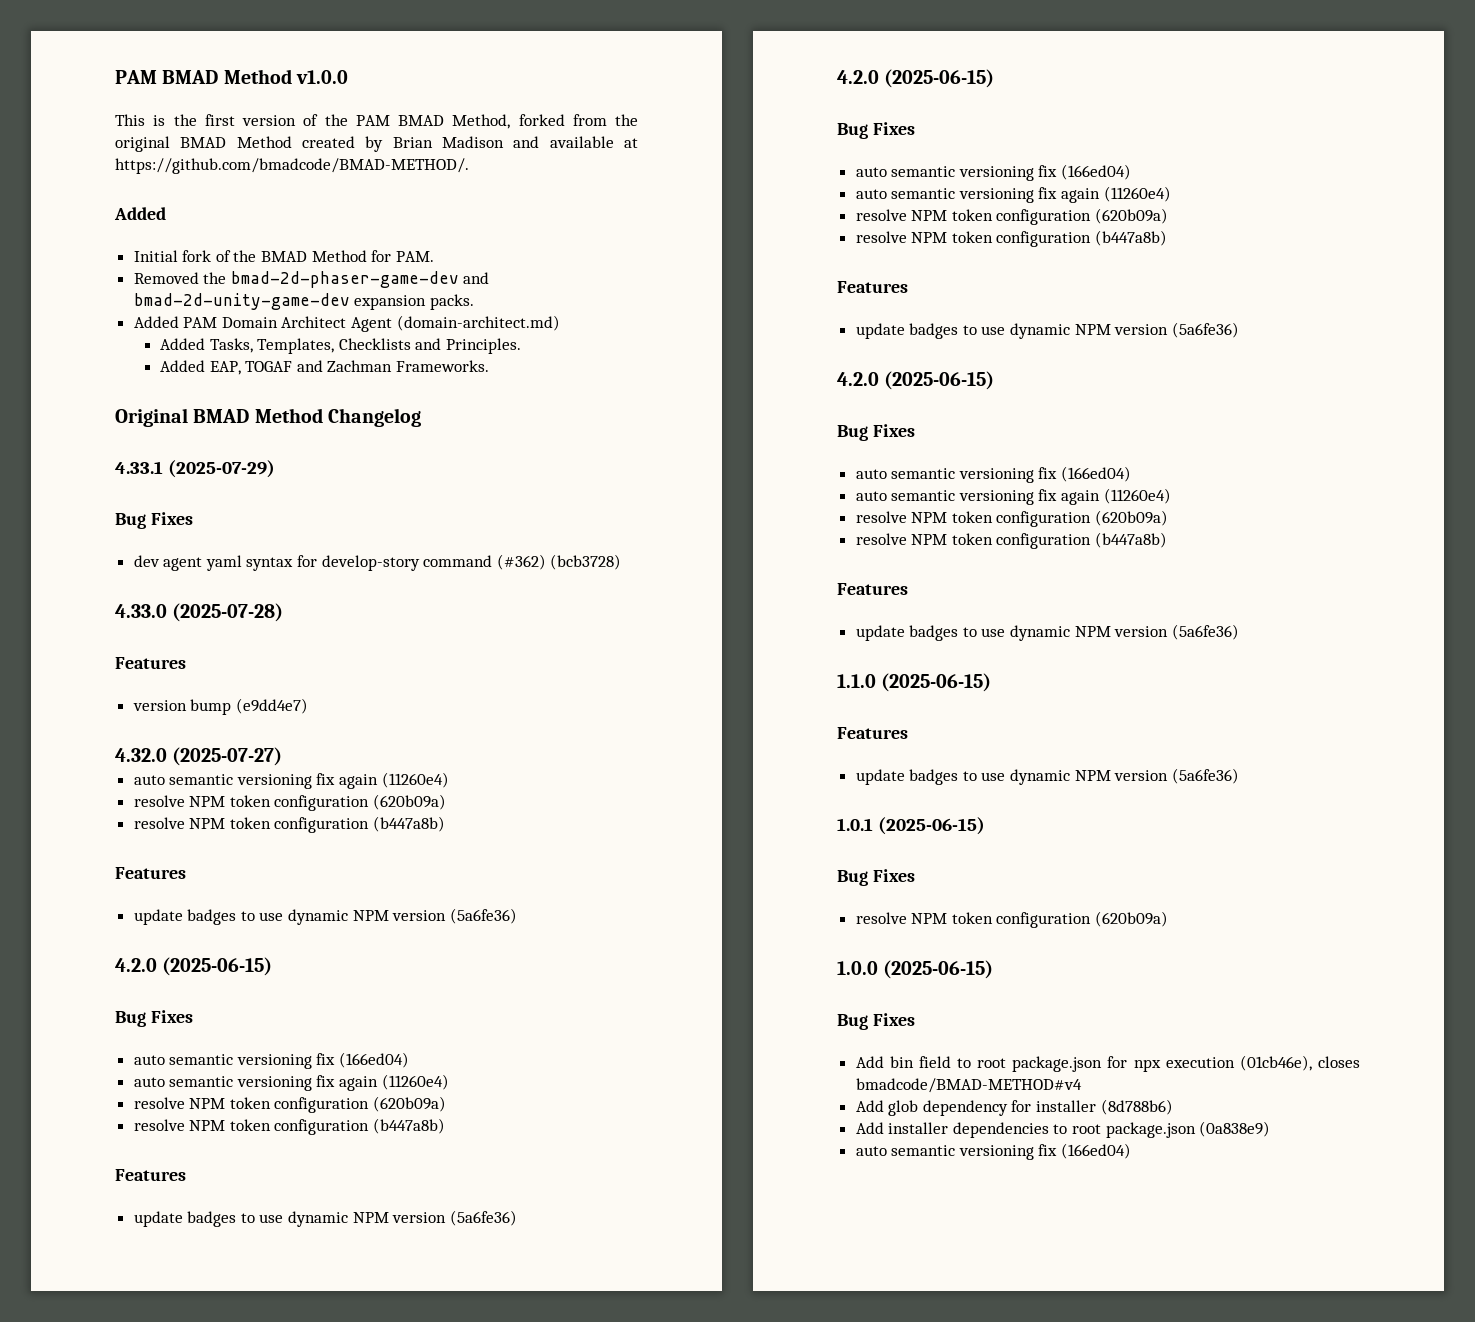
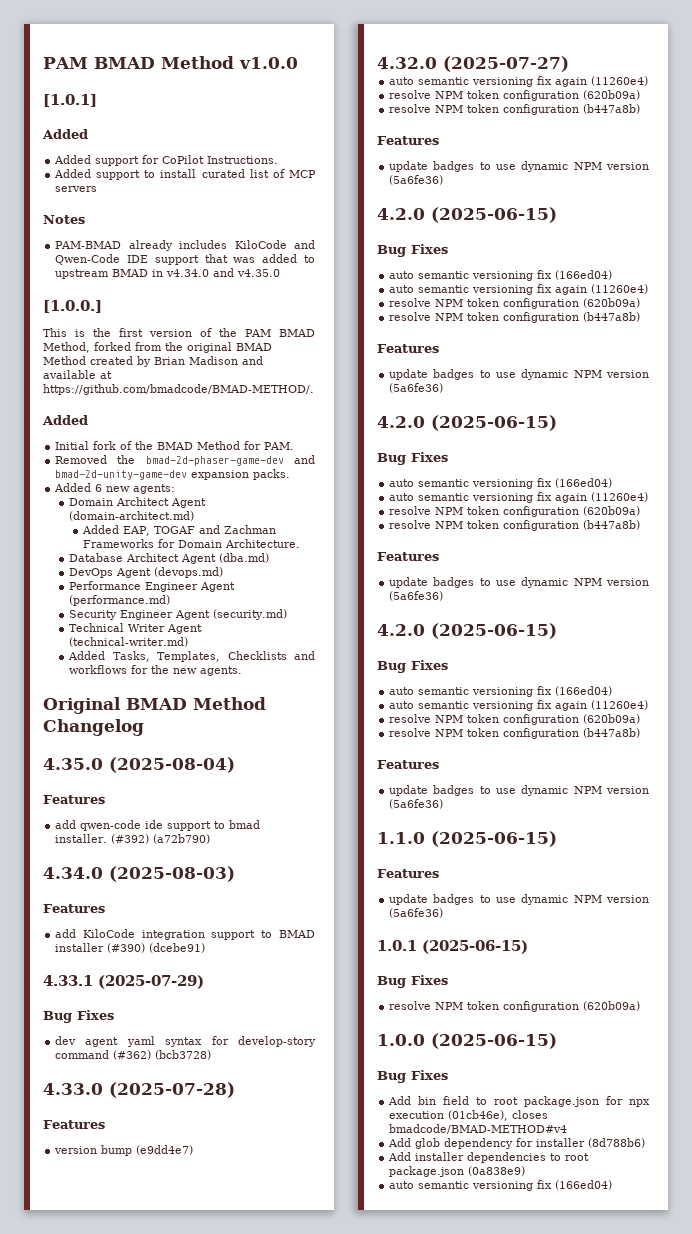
+ [1.0.1]
+ Added
+ Added support for CoPilot Instructions.
+ Added support to install curated list of MCP servers
+ Notes
+ PAM-BMAD already includes KiloCode and Qwen-Code IDE support that was added to upstream BMAD in v4.34.0 and v4.35.0
+ [1.0.0.]
- Added PAM Domain Architect Agent (domain-architect.md)
+ Added 6 new agents:
+ Domain Architect Agent (domain-architect.md)
+ Added EAP, TOGAF and Zachman Frameworks for Domain Architecture.
+ Database Architect Agent (dba.md)
+ DevOps Agent (devops.md)
+ Performance Engineer Agent (performance.md)
+ Security Engineer Agent (security.md)
+ Technical Writer Agent (technical-writer.md)
- Added Tasks, Templates, Checklists and Principles.
- Added EAP, TOGAF and Zachman Frameworks.
+ Added Tasks, Templates, Checklists and workflows for the new agents.
  Original BMAD Method Changelog
+ 4.35.0 (2025-08-04)
+ Features
+ add qwen-code ide support to bmad installer. (#392) (a72b790)
+ 4.34.0 (2025-08-03)
+ Features
+ add KiloCode integration support to BMAD installer (#390) (dcebe91)

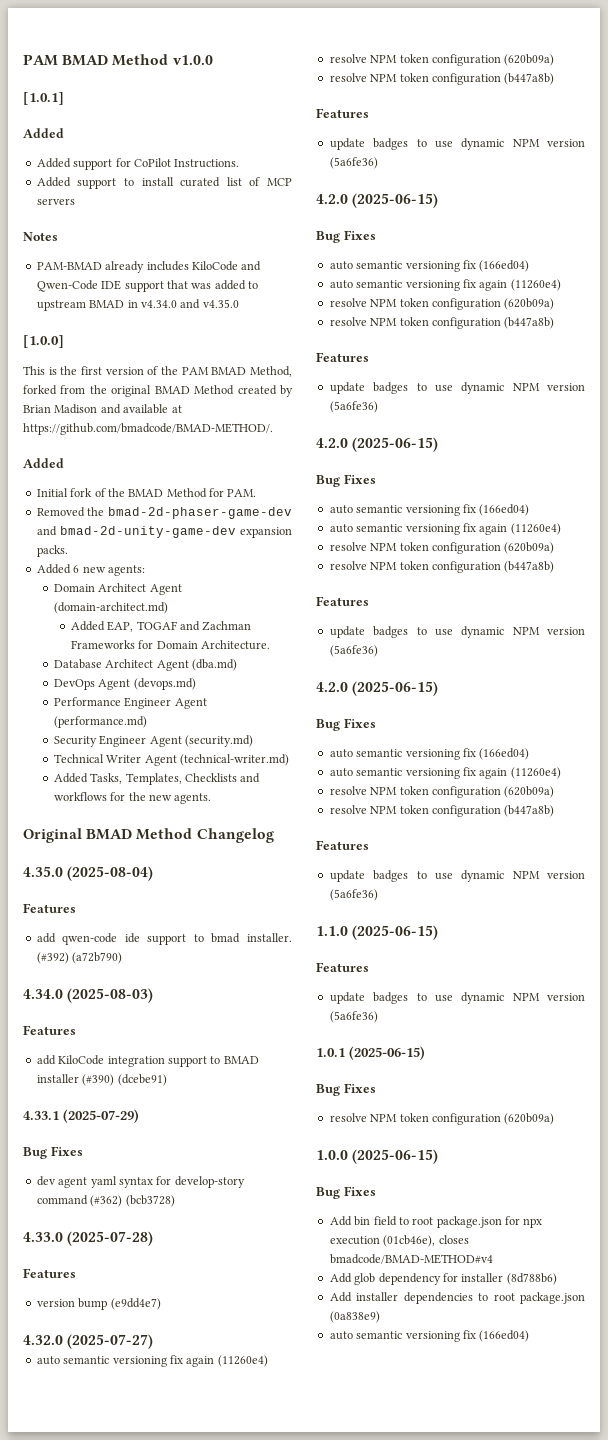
- [1.0.0.]
+ [1.0.0]

